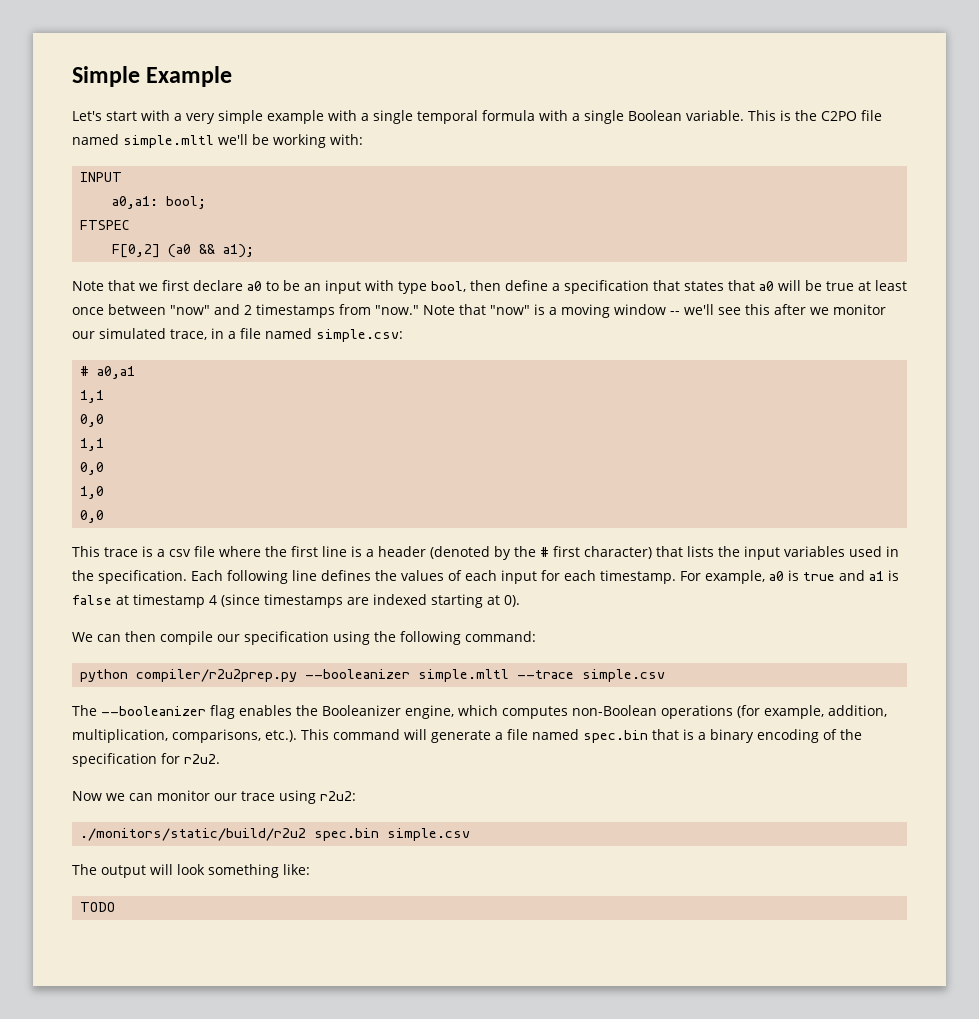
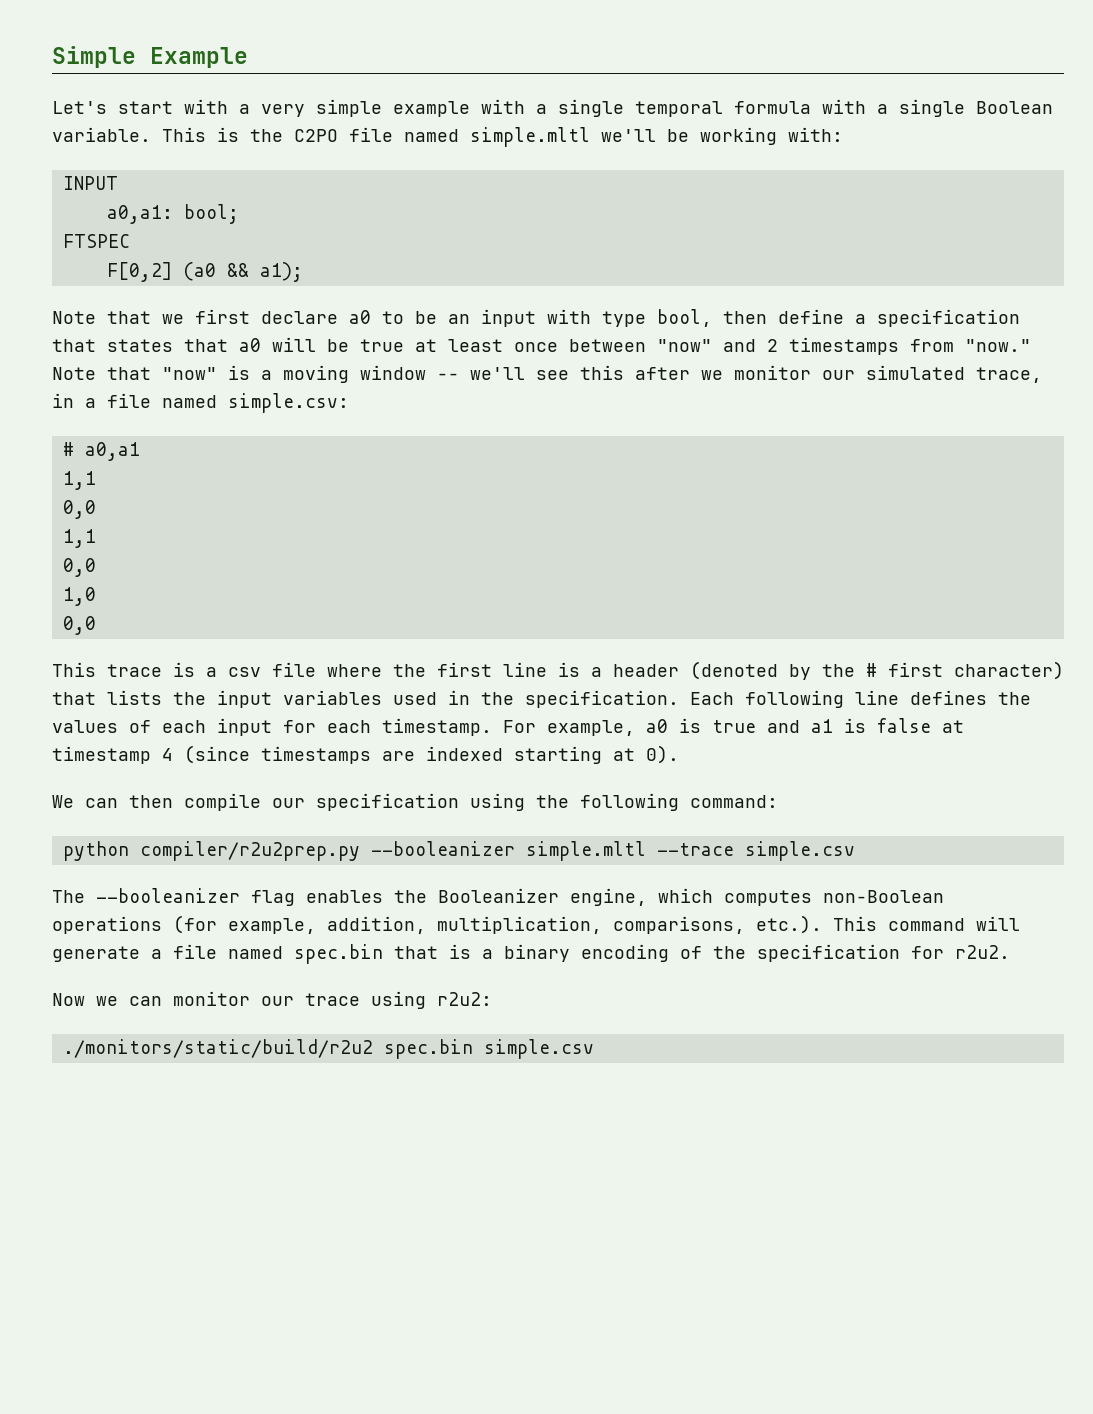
- The output will look something like:
- TODO

